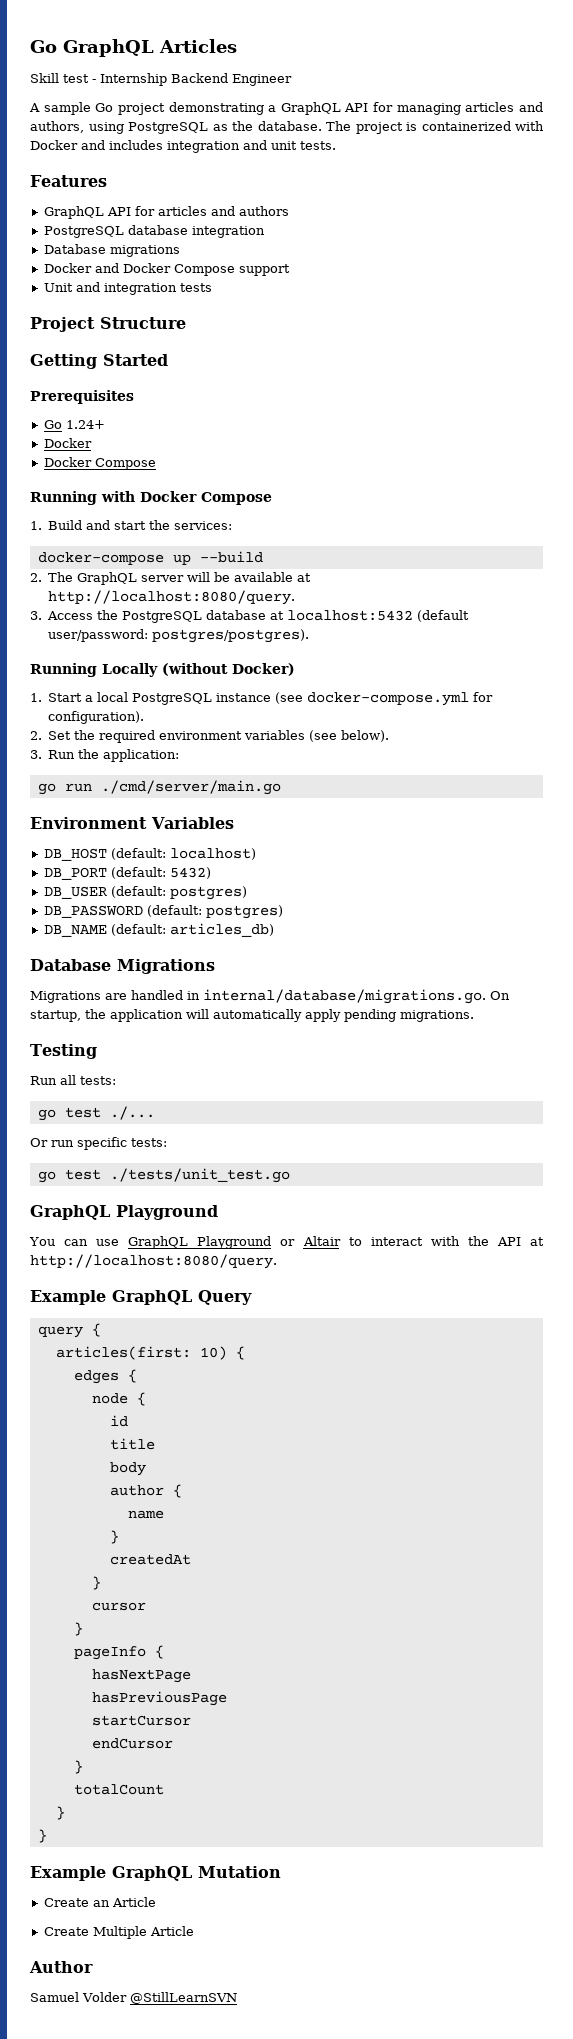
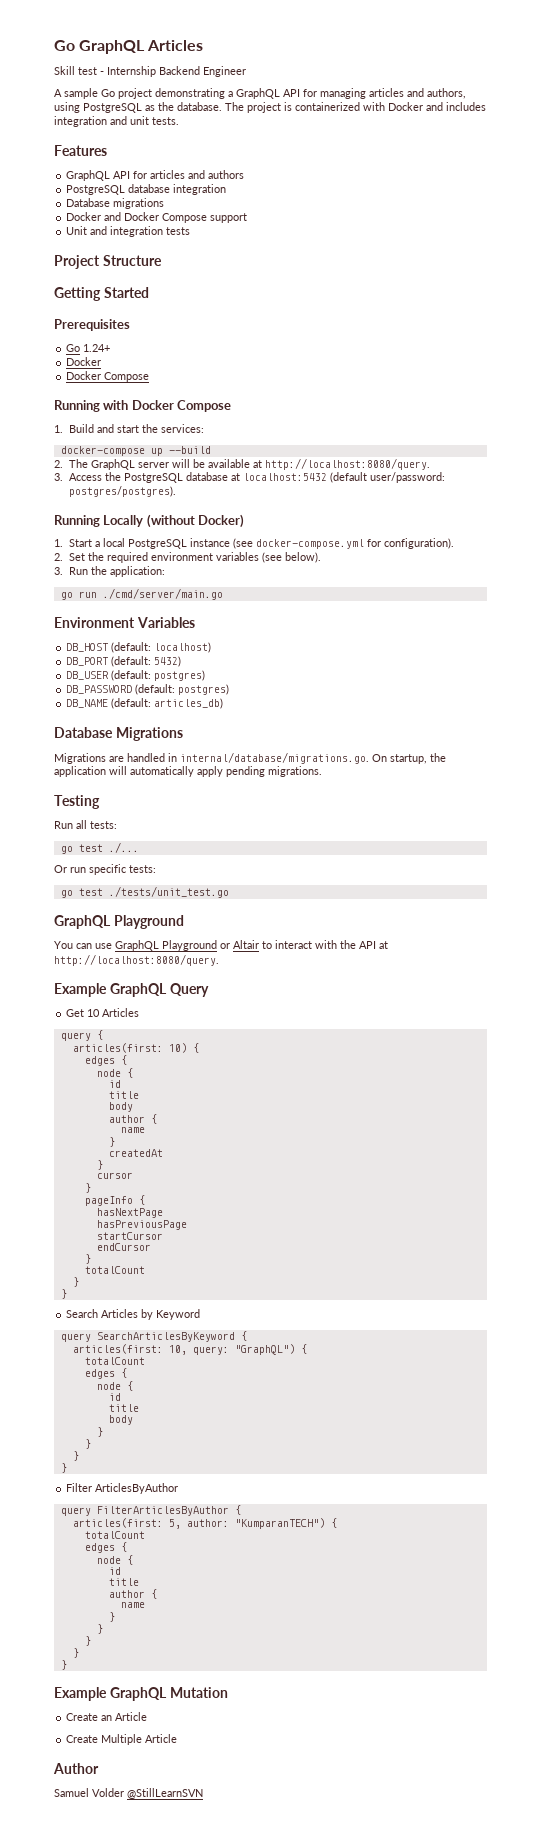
+ Get 10 Articles
+ Search Articles by Keyword
+ query SearchArticlesByKeyword {
+ articles(first: 10, query: "GraphQL") {
+ totalCount
+ edges {
+ node {
+ id
+ title
+ body
+ }
+ }
+ }
+ }
+ Filter ArticlesByAuthor
+ query FilterArticlesByAuthor {
+ articles(first: 5, author: "KumparanTECH") {
+ totalCount
+ edges {
+ node {
+ id
+ title
+ author {
+ name
+ }
+ }
+ }
+ }
+ }

